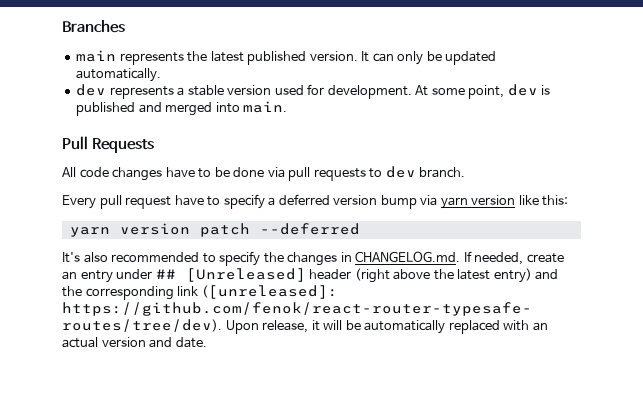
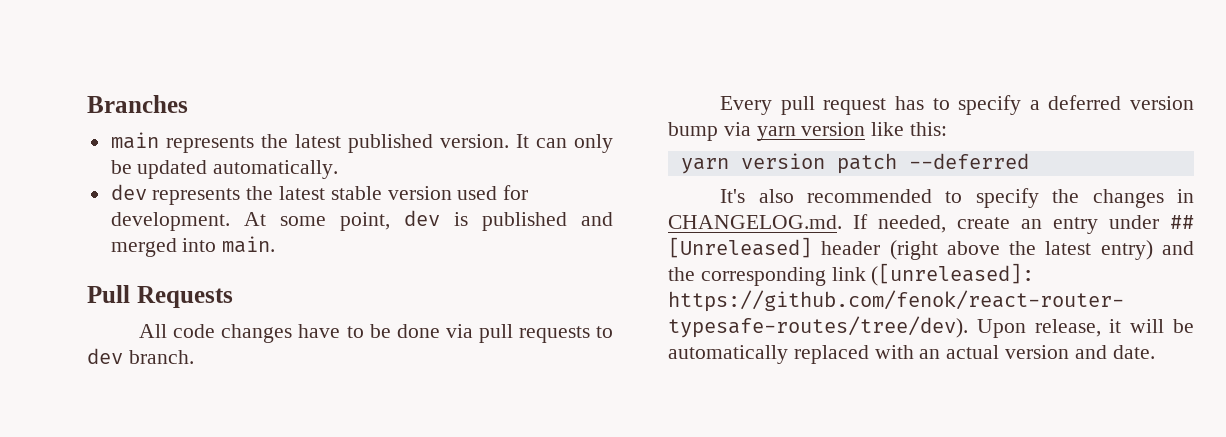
- dev represents a stable version used for development.
+ dev represents the latest stable version used for development.
- Every pull request have to specify a deferred version bump via yarn version like this:
+ Every pull request has to specify a deferred version bump via yarn version like this:

